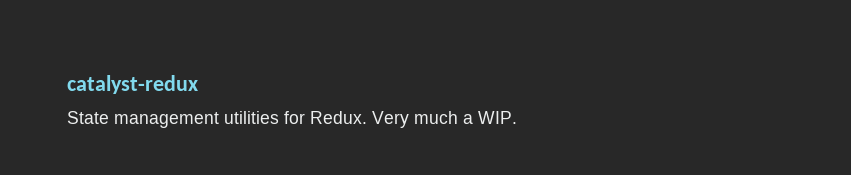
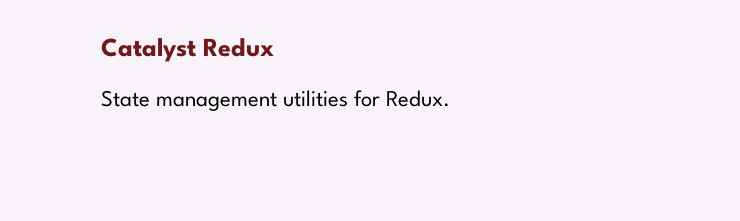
- catalyst-redux
+ Catalyst Redux
- Very much a WIP.

